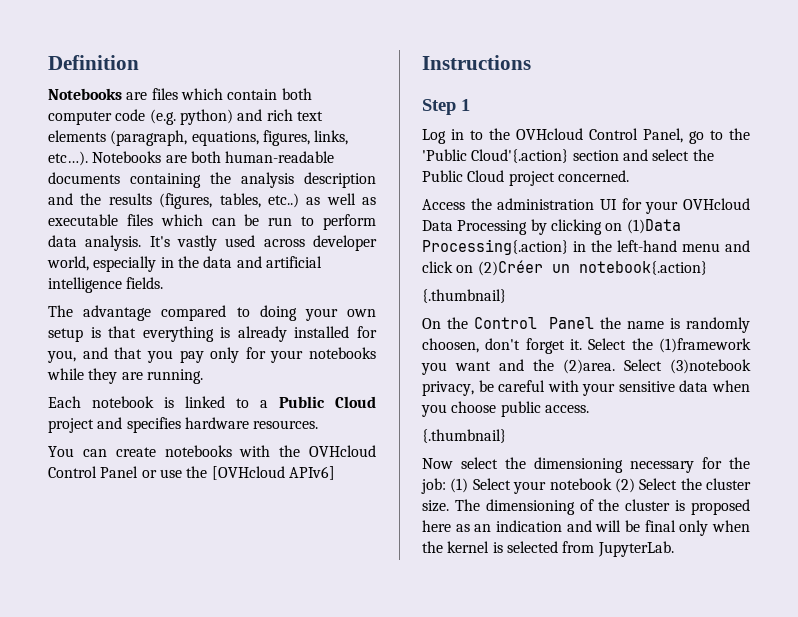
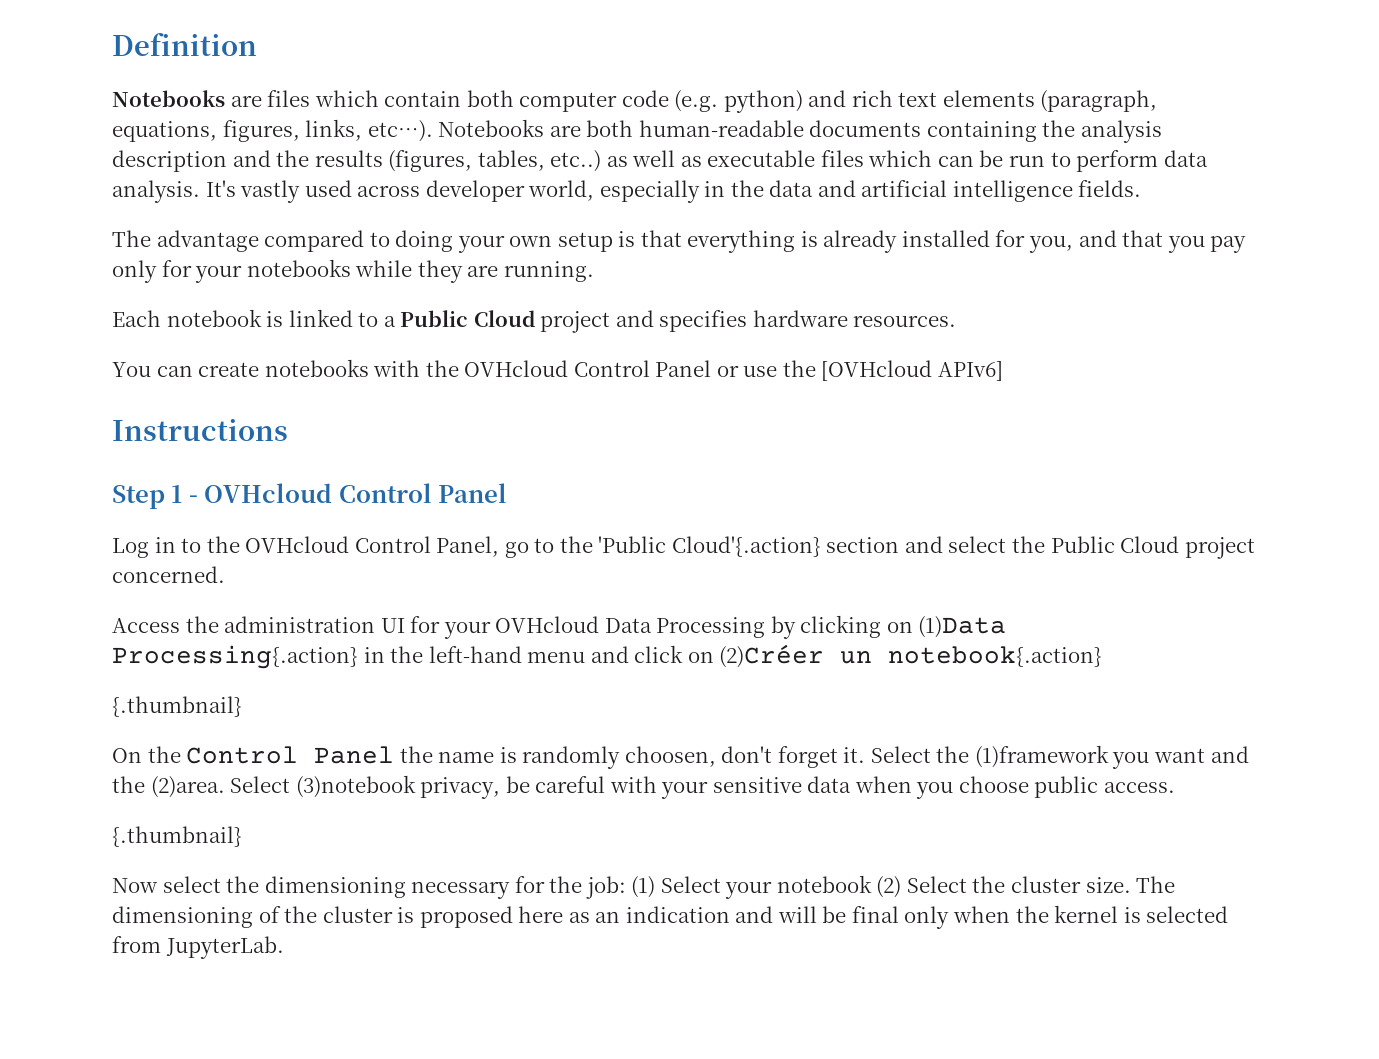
- Step 1
+ Step 1 - OVHcloud Control Panel

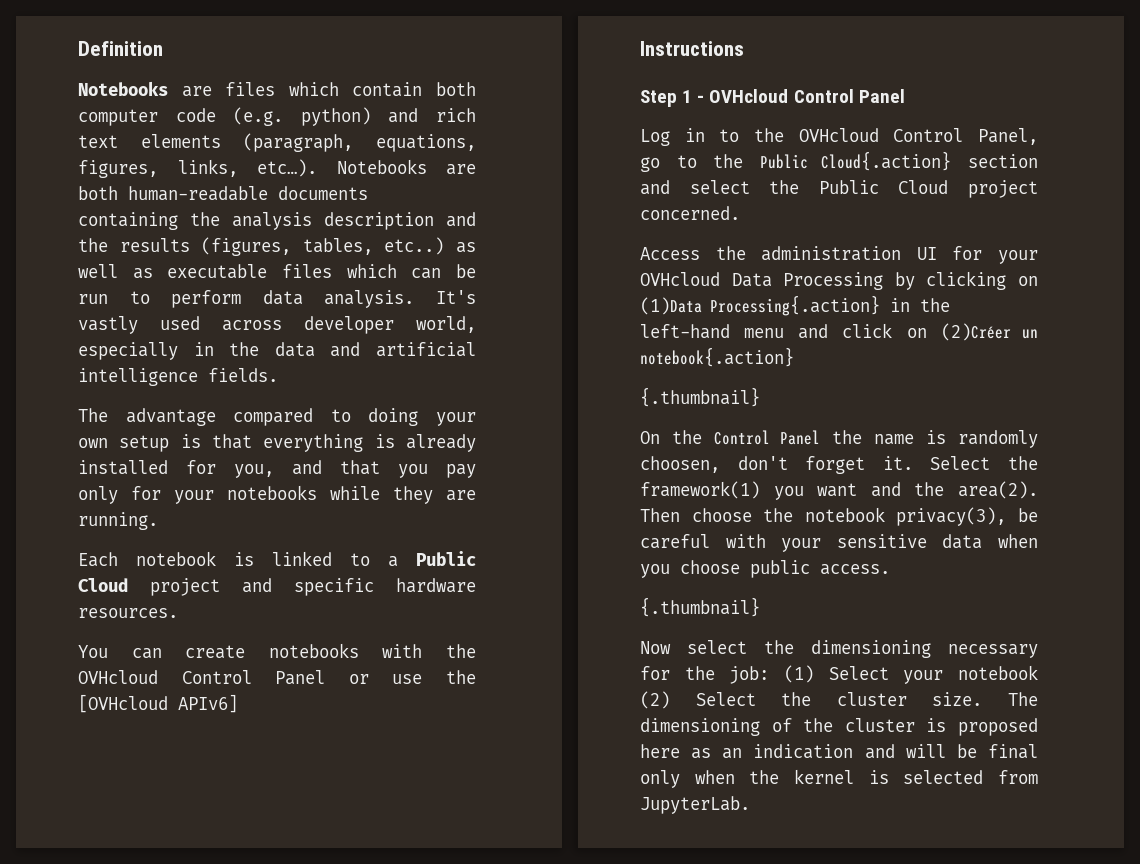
- Each notebook is linked to a Public Cloud project and specifies hardware resources.
+ Each notebook is linked to a Public Cloud project and specific hardware resources.
- Log in to the OVHcloud Control Panel, go to the 'Public Cloud'{.action} section and select the Public Cloud project concerned.
+ Log in to the OVHcloud Control Panel, go to the Public Cloud{.action} section and select the Public Cloud project concerned.
- Select the (1)framework you want and the (2)area. Select (3)notebook privacy, be careful with your sensitive data when you choose public access.
+ Select the framework(1) you want and the area(2). Then choose the notebook privacy(3), be careful with your sensitive data when you choose public access.

